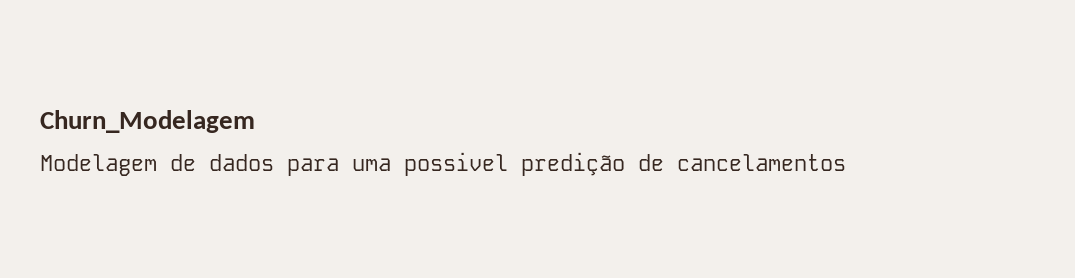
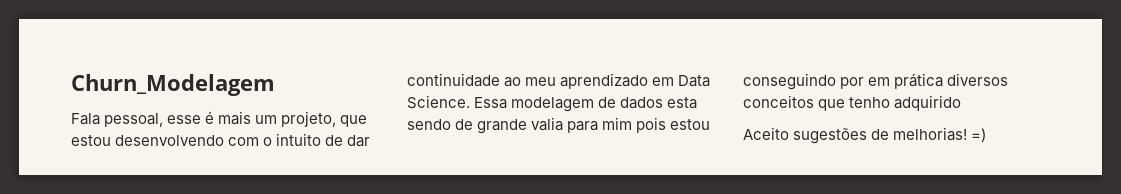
- Modelagem de dados para uma possivel predição de cancelamentos
+ Fala pessoal, esse é mais um projeto, que estou desenvolvendo com o intuito de dar continuidade ao meu aprendizado em Data Science. Essa modelagem de dados esta sendo de grande valia para mim pois estou conseguindo por em prática diversos conceitos que tenho adquirido
+ Aceito sugestões de melhorias! =)

